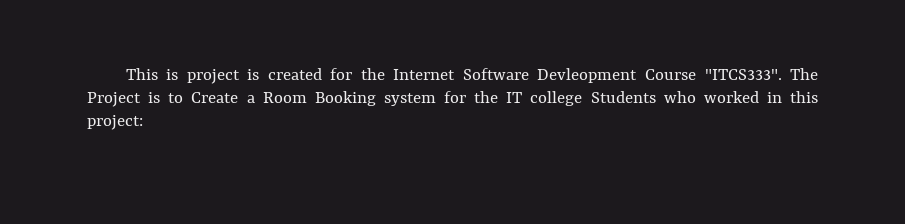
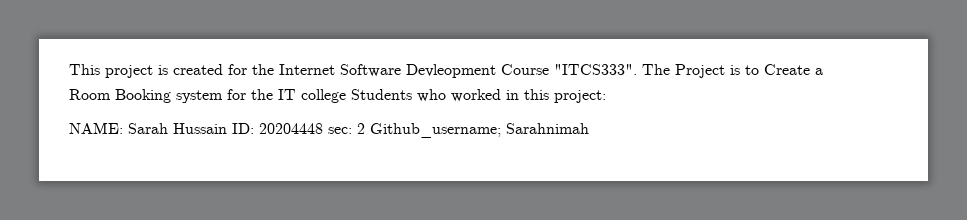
- This is project is created for the Internet Software Devleopment Course "ITCS333".
+ This project is created for the Internet Software Devleopment Course "ITCS333".
+ NAME: Sarah Hussain ID: 20204448 sec: 2 Github_username; Sarahnimah

